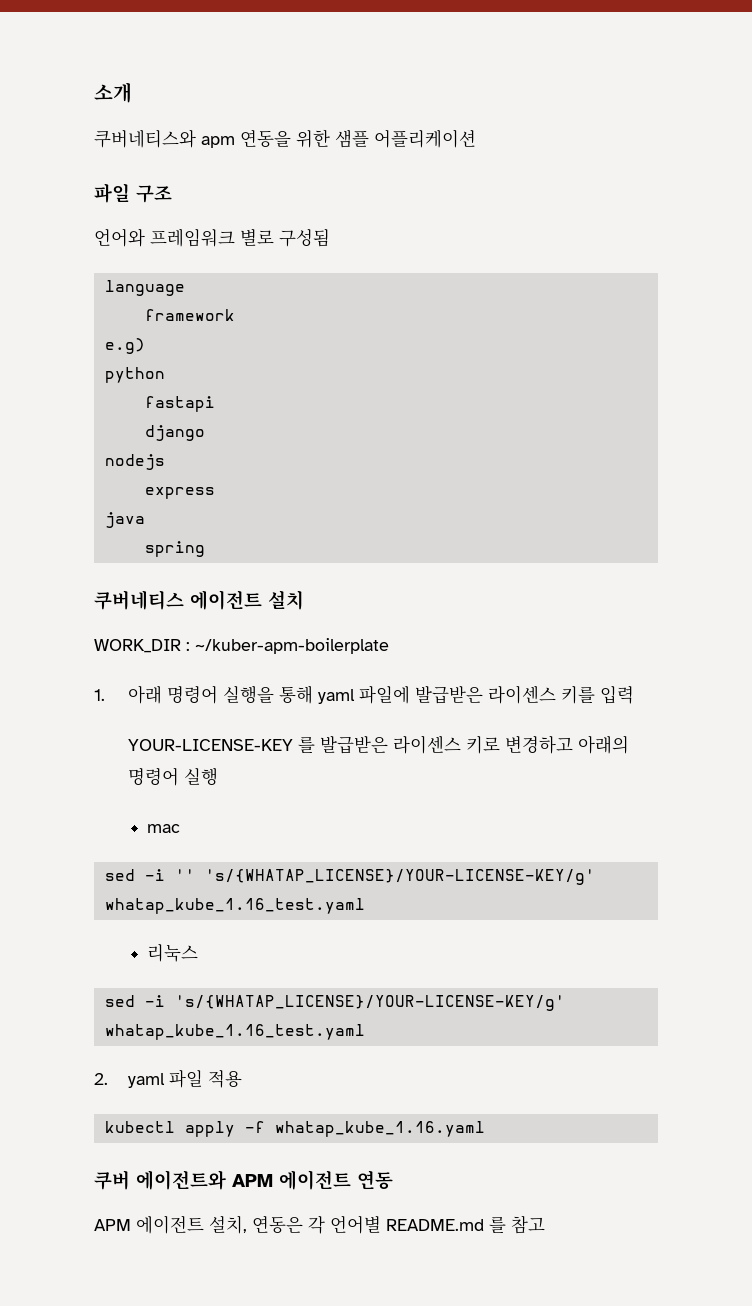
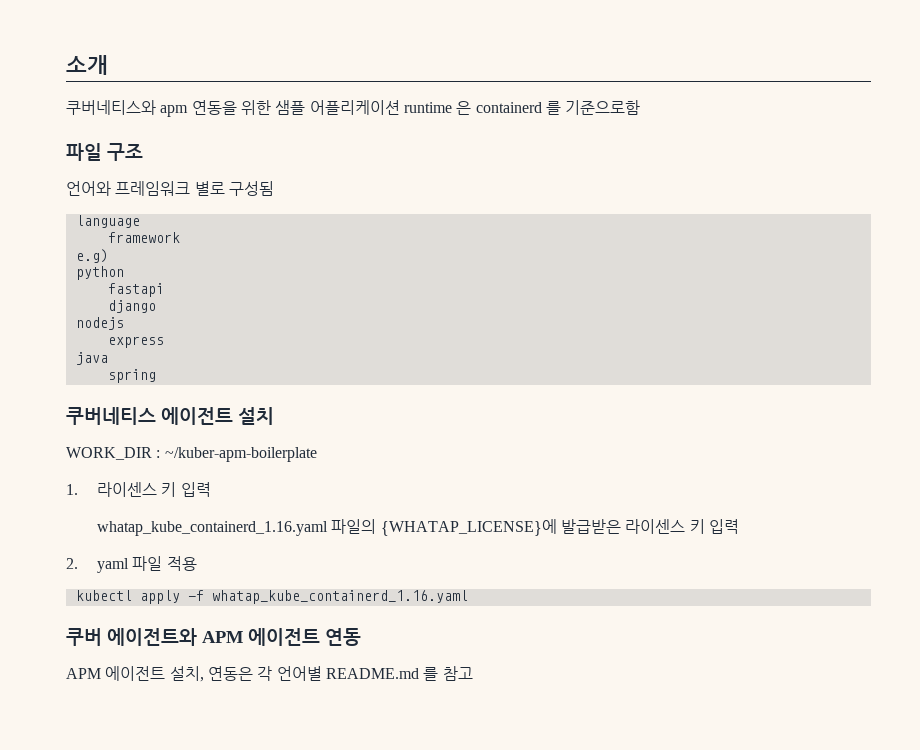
- 쿠버네티스와 apm 연동을 위한 샘플 어플리케이션
+ 쿠버네티스와 apm 연동을 위한 샘플 어플리케이션 runtime 은 containerd 를 기준으로함
- 1. 아래 명령어 실행을 통해 yaml 파일에 발급받은 라이센스 키를 입력
- YOUR-LICENSE-KEY 를 발급받은 라이센스 키로 변경하고 아래의 명령어 실행
- mac
- sed -i '' 's/{WHATAP_LICENSE}/YOUR-LICENSE-KEY/g' whatap_kube_1.16_test.yaml
- 리눅스
- sed -i 's/{WHATAP_LICENSE}/YOUR-LICENSE-KEY/g' whatap_kube_1.16_test.yaml
+ 1. 라이센스 키 입력
+ whatap_kube_containerd_1.16.yaml 파일의 {WHATAP_LICENSE}에 발급받은 라이센스 키 입력
- kubectl apply -f whatap_kube_1.16.yaml
+ kubectl apply -f whatap_kube_containerd_1.16.yaml

